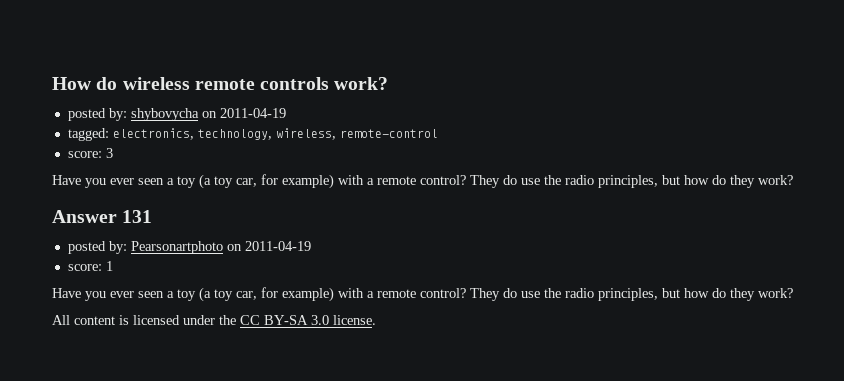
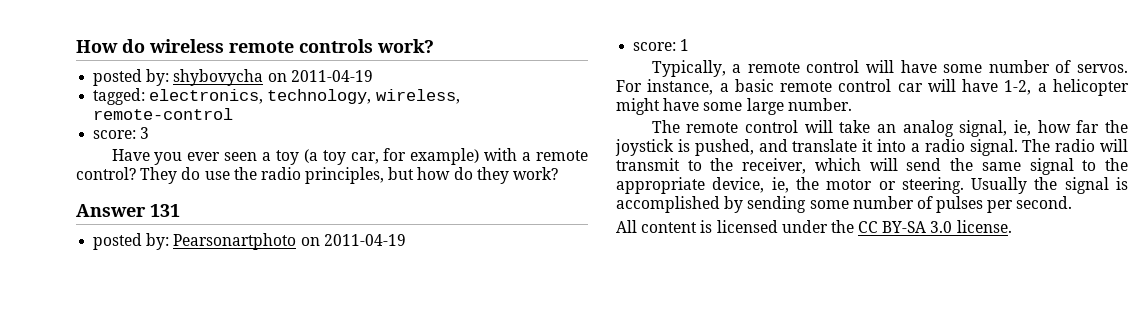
  score: 1
- Have you ever seen a toy (a toy car, for example) with a remote control? They do use the radio principles, but how do they work?
+ Typically, a remote control will have some number of servos. For instance, a basic remote control car will have 1-2, a helicopter might have some large number.
+ The remote control will take an analog signal, ie, how far the joystick is pushed, and translate it into a radio signal. The radio will transmit to the receiver, which will send the same signal to the appropriate device, ie, the motor or steering. Usually the signal is accomplished by sending some number of pulses per second.

